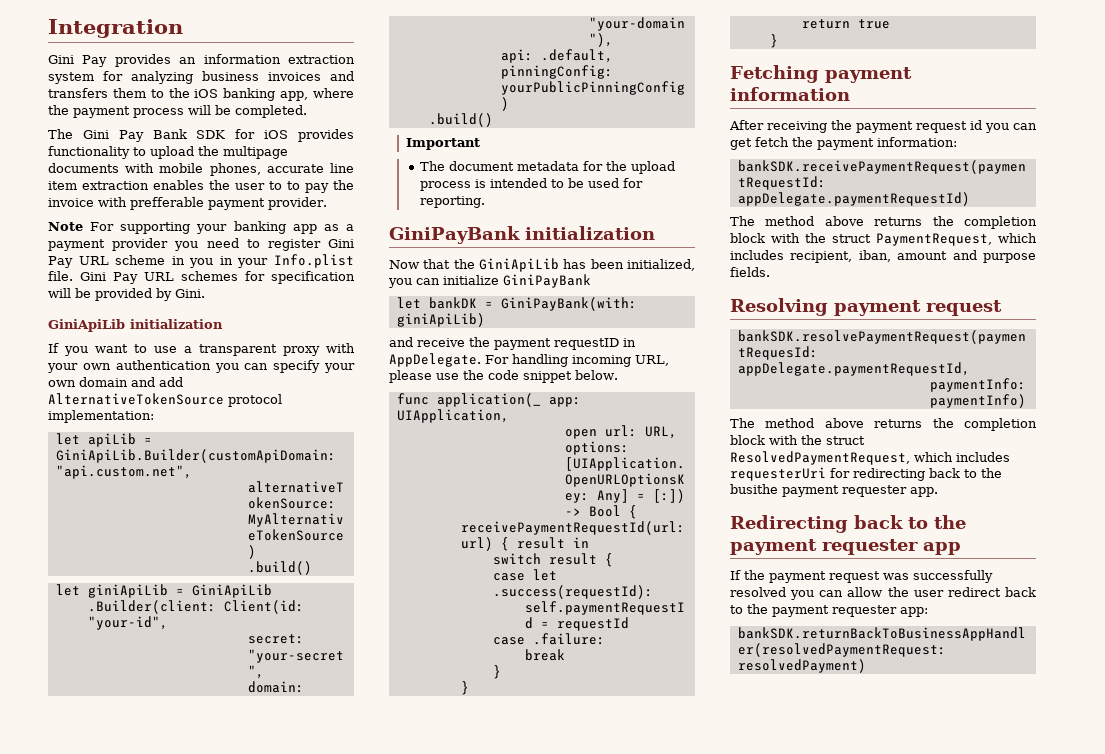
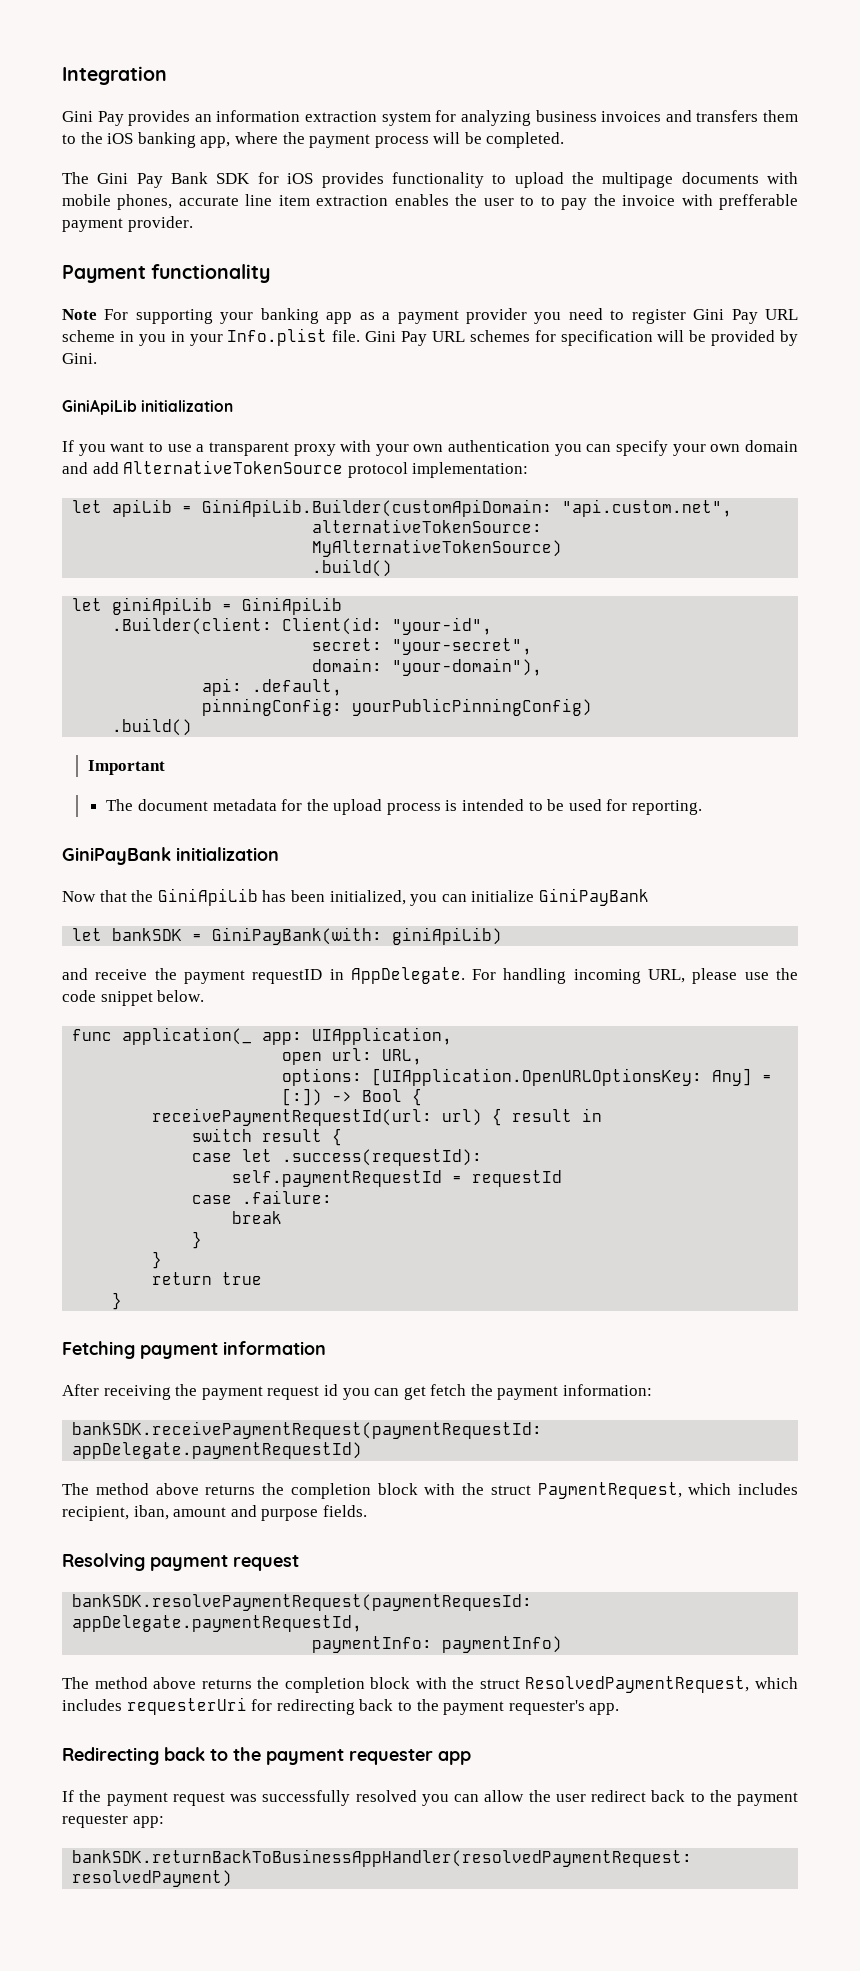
+ Payment functionality
- let bankDK = GiniPayBank(with: giniApiLib)
+ let bankSDK = GiniPayBank(with: giniApiLib)
- The method above returns the completion block with the struct ResolvedPaymentRequest, which includes requesterUri for redirecting back to the busithe payment requester app.
+ The method above returns the completion block with the struct ResolvedPaymentRequest, which includes requesterUri for redirecting back to the payment requester's app.

